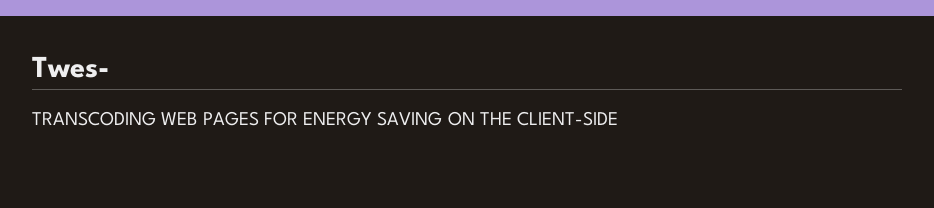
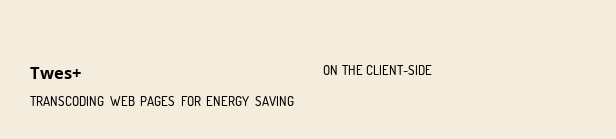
- Twes-
+ Twes+

